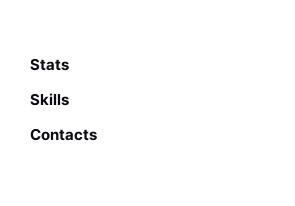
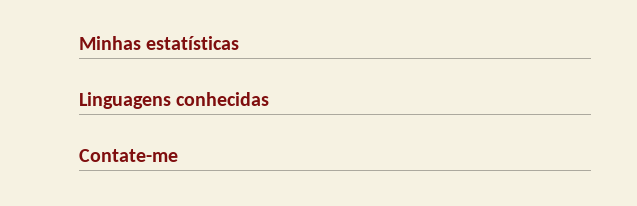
- Stats
- Skills
- Contacts
+ Minhas estatísticas
+ Linguagens conhecidas
+ Contate-me

